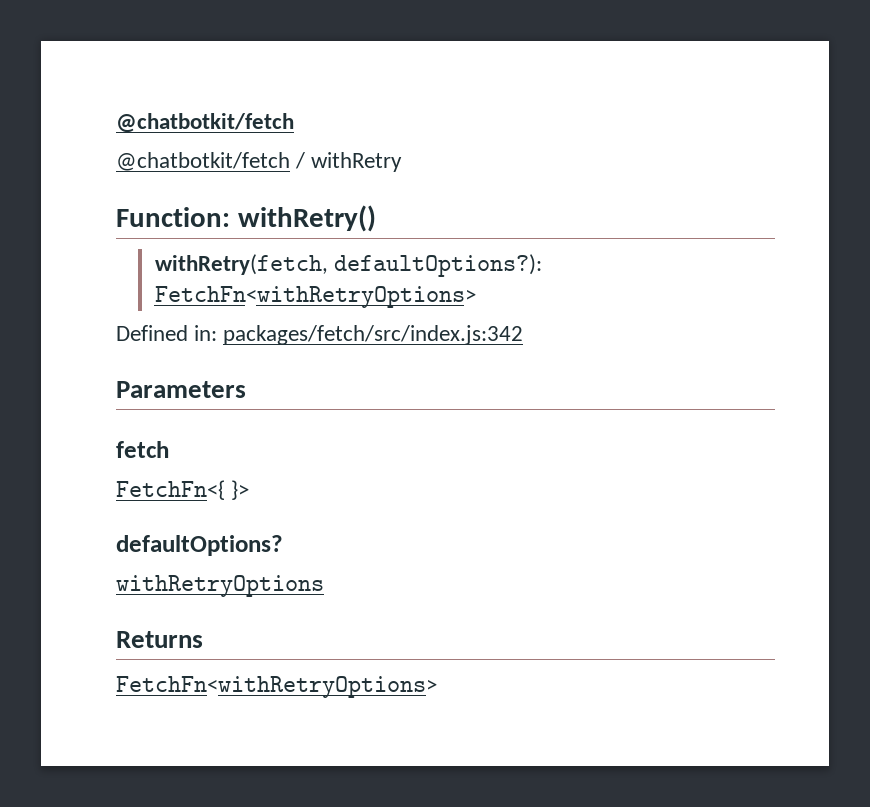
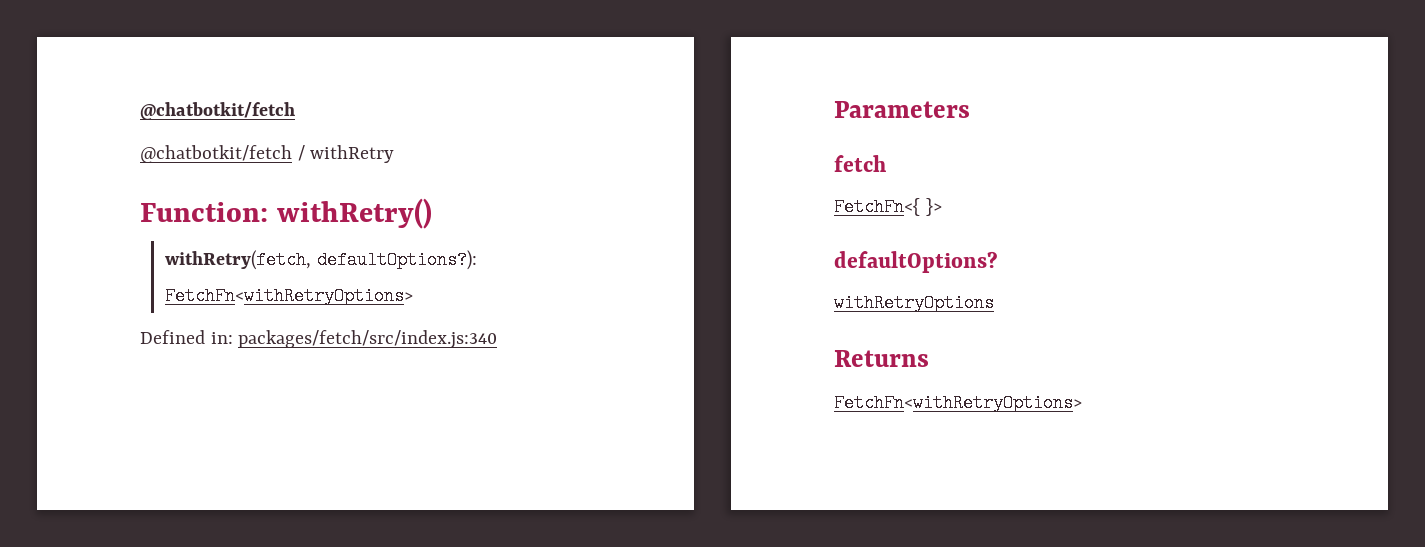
- Defined in: packages/fetch/src/index.js:342
+ Defined in: packages/fetch/src/index.js:340

